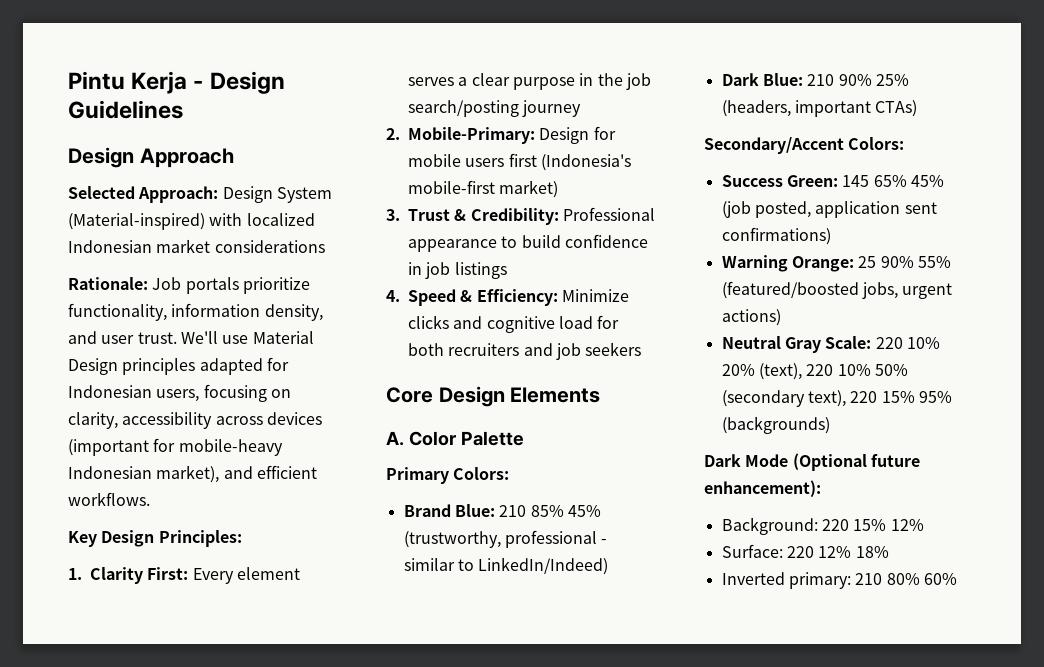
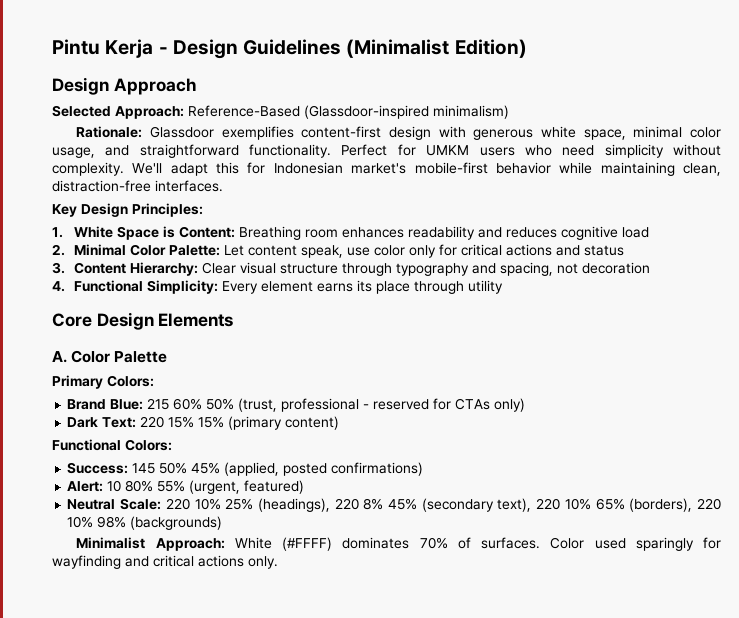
- Pintu Kerja - Design Guidelines
+ Pintu Kerja - Design Guidelines (Minimalist Edition)
- Selected Approach: Design System (Material-inspired) with localized Indonesian market considerations
- Rationale: Job portals prioritize functionality, information density, and user trust. We'll use Material Design principles adapted for Indonesian users, focusing on clarity, accessibility across devices (important for mobile-heavy Indonesian market), and efficient workflows.
+ Selected Approach: Reference-Based (Glassdoor-inspired minimalism)
+ Rationale: Glassdoor exemplifies content-first design with generous white space, minimal color usage, and straightforward functionality. Perfect for UMKM users who need simplicity without complexity. We'll adapt this for Indonesian market's mobile-first behavior while maintaining clean, distraction-free interfaces.
  Key Design Principles:
- 1. Clarity First: Every element serves a clear purpose in the job search/posting journey
- 2. Mobile-Primary: Design for mobile users first (Indonesia's mobile-first market)
- 3. Trust & Credibility: Professional appearance to build confidence in job listings
- 4. Speed & Efficiency: Minimize clicks and cognitive load for both recruiters and job seekers
+ 1. White Space is Content: Breathing room enhances readability and reduces cognitive load
+ 2. Minimal Color Palette: Let content speak, use color only for critical actions and status
+ 3. Content Hierarchy: Clear visual structure through typography and spacing, not decoration
+ 4. Functional Simplicity: Every element earns its place through utility
- Brand Blue: 210 85% 45% (trustworthy, professional - similar to LinkedIn/Indeed)
- Dark Blue: 210 90% 25% (headers, important CTAs)
- Secondary/Accent Colors:
- Success Green: 145 65% 45% (job posted, application sent confirmations)
- Warning Orange: 25 90% 55% (featured/boosted jobs, urgent actions)
+ Brand Blue: 215 60% 50% (trust, professional - reserved for CTAs only)
+ Dark Text: 220 15% 15% (primary content)
+ Functional Colors:
+ Success: 145 50% 45% (applied, posted confirmations)
+ Alert: 10 80% 55% (urgent, featured)
- Neutral Gray Scale: 220 10% 20% (text), 220 10% 50% (secondary text), 220 15% 95% (backgrounds)
- Dark Mode (Optional future enhancement):
- Background: 220 15% 12%
- Surface: 220 12% 18%
- Inverted primary: 210 80% 60%
+ Neutral Scale: 220 10% 25% (headings), 220 8% 45% (secondary text), 220 10% 65% (borders), 220 10% 98% (backgrounds)
+ Minimalist Approach: White (#FFFF) dominates 70% of surfaces. Color used sparingly for wayfinding and critical actions only.

